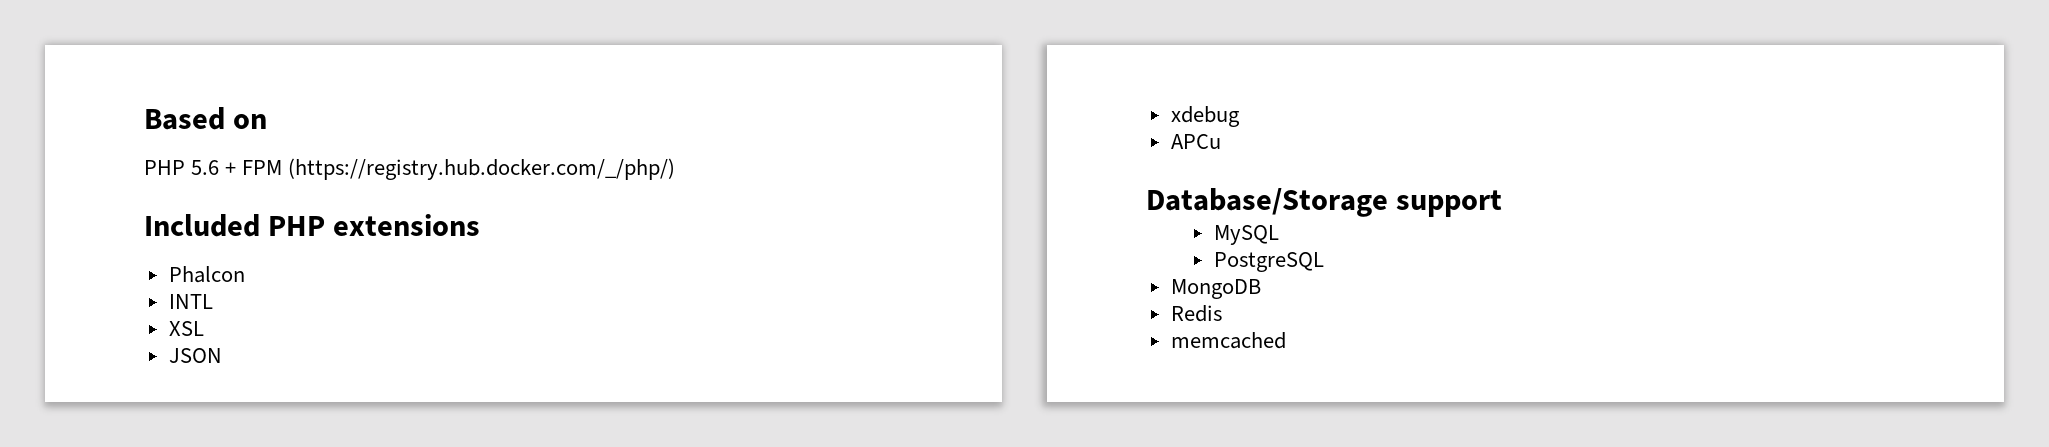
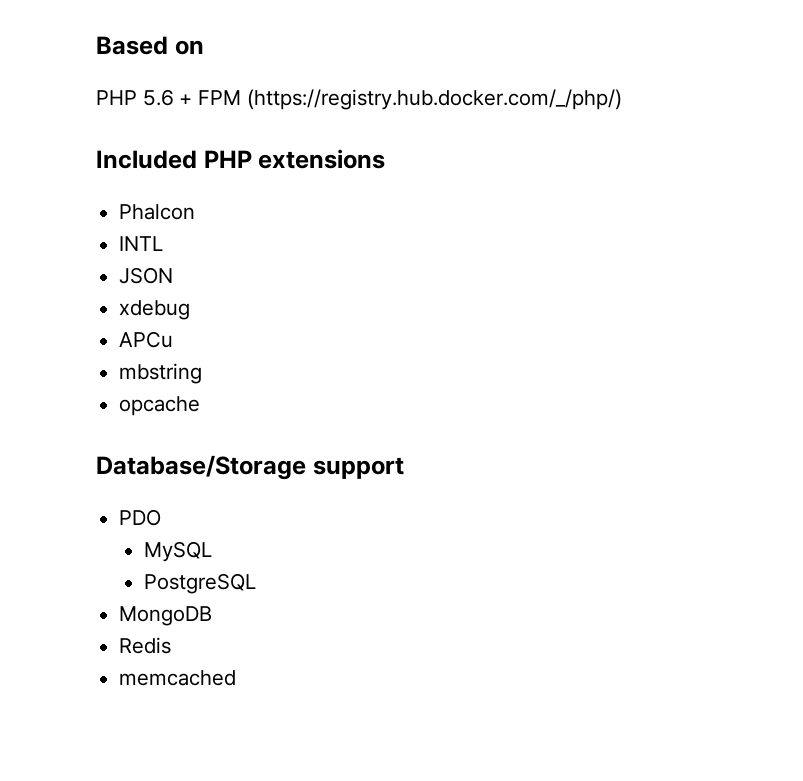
- XSL
+ mbstring
+ opcache
+ PDO

